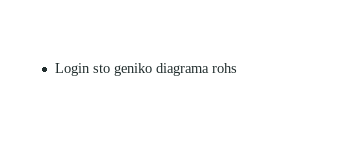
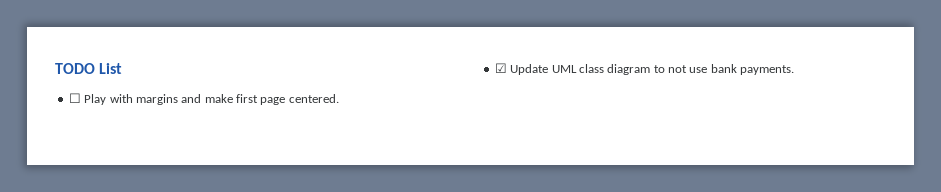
- Login sto geniko diagrama rohs
+ TODO List
+ ☐ Play with margins and make first page centered.
+ ☑ Update UML class diagram to not use bank payments.

